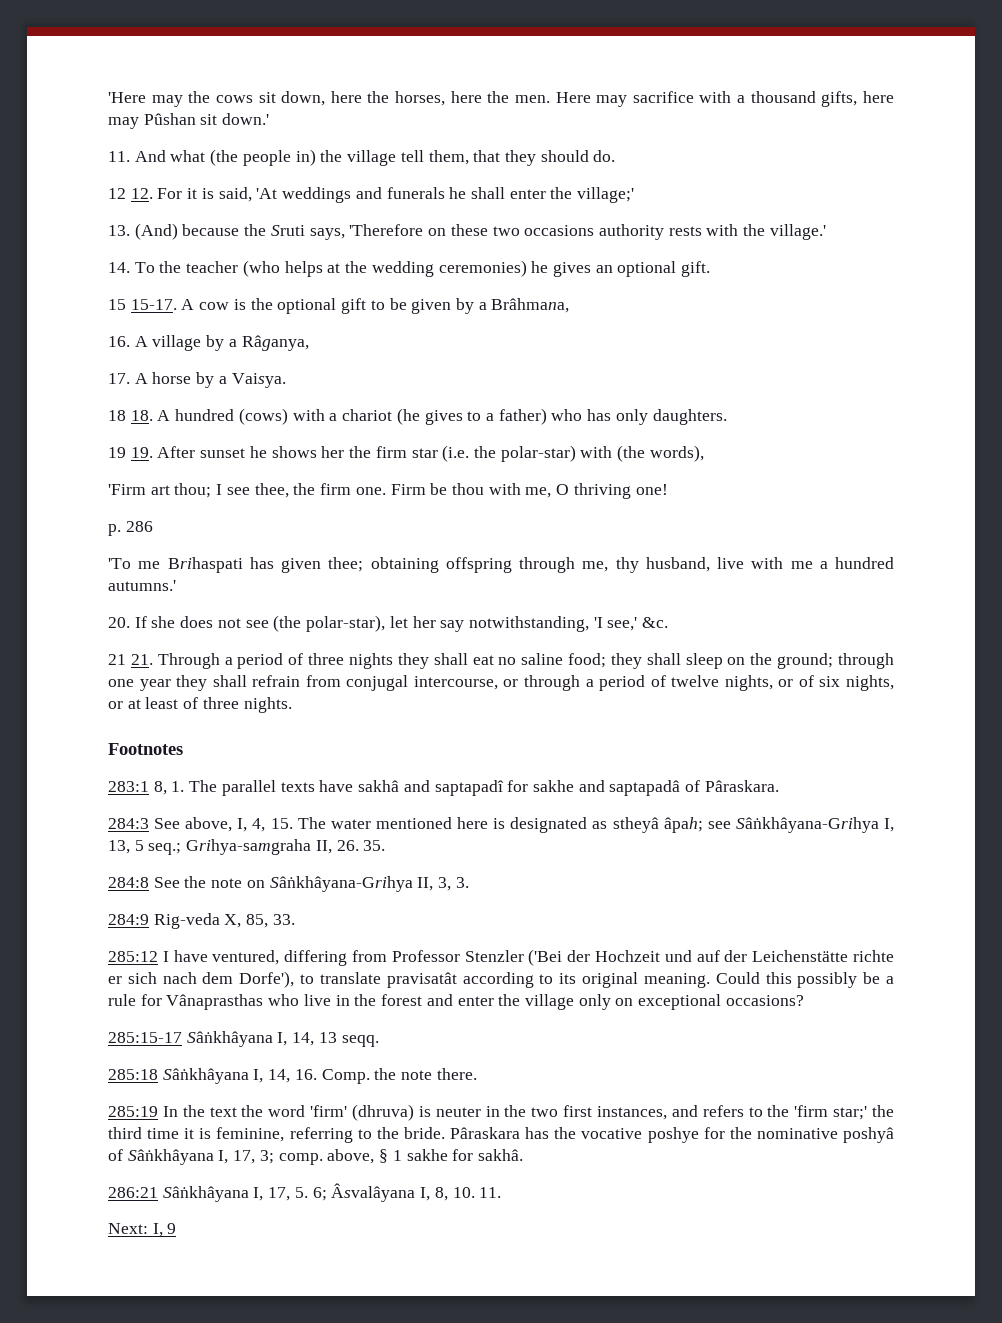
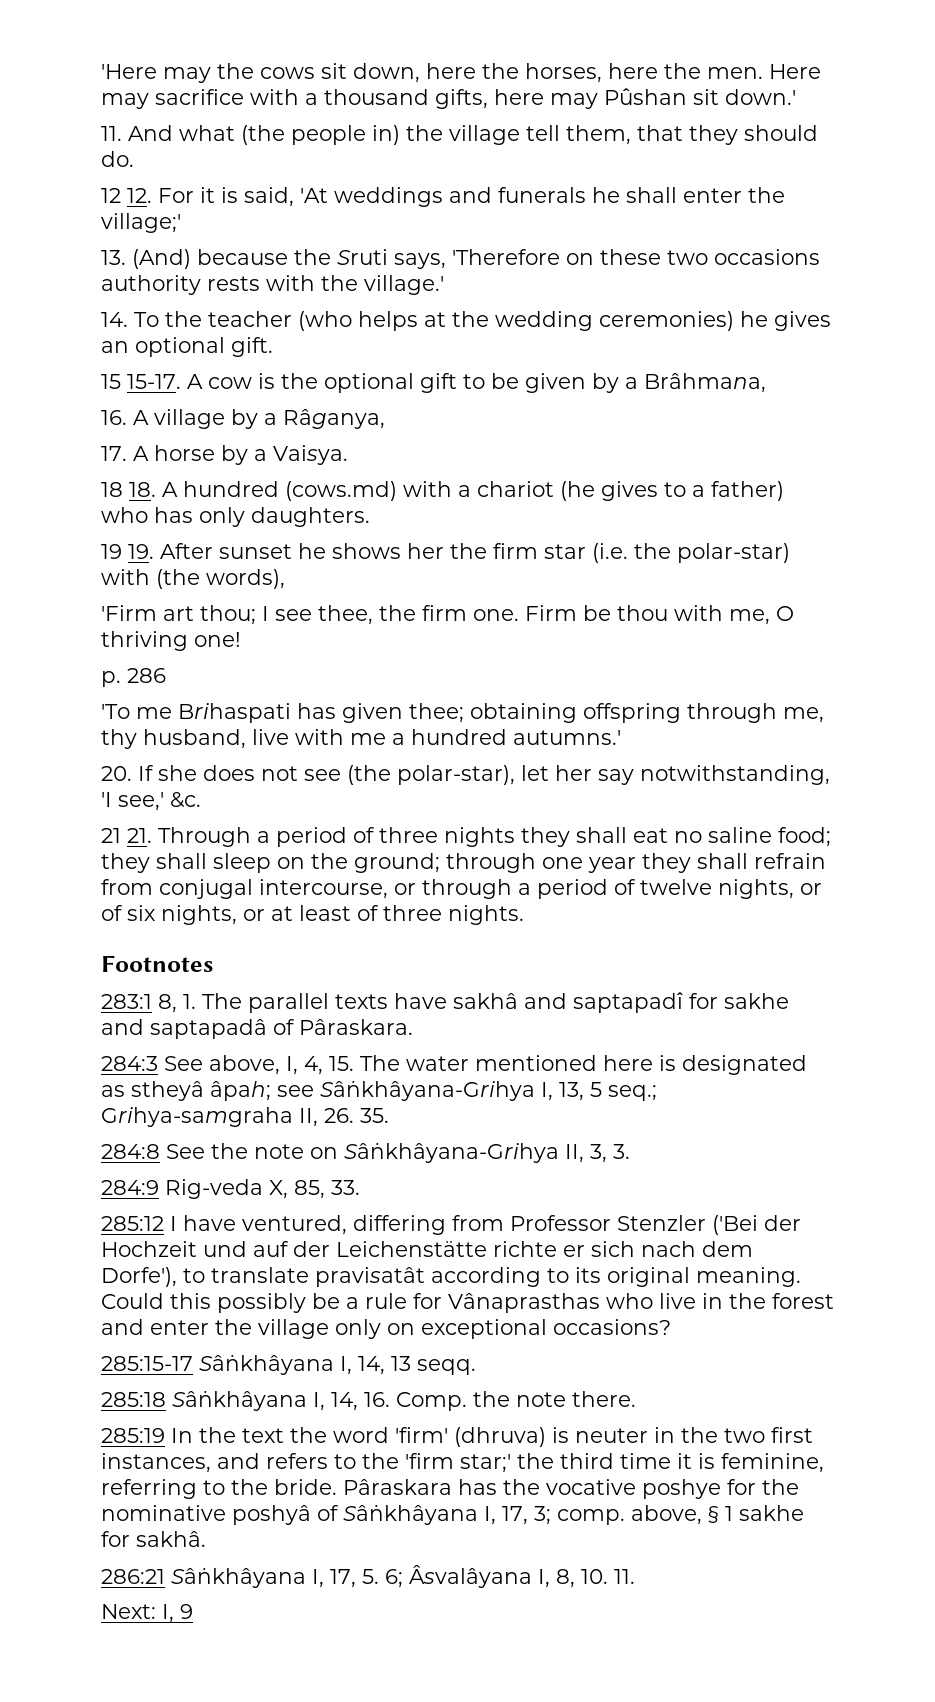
- 18 18. A hundred (cows) with a chariot (he gives to a father) who has only daughters.
+ 18 18. A hundred (cows.md) with a chariot (he gives to a father) who has only daughters.

